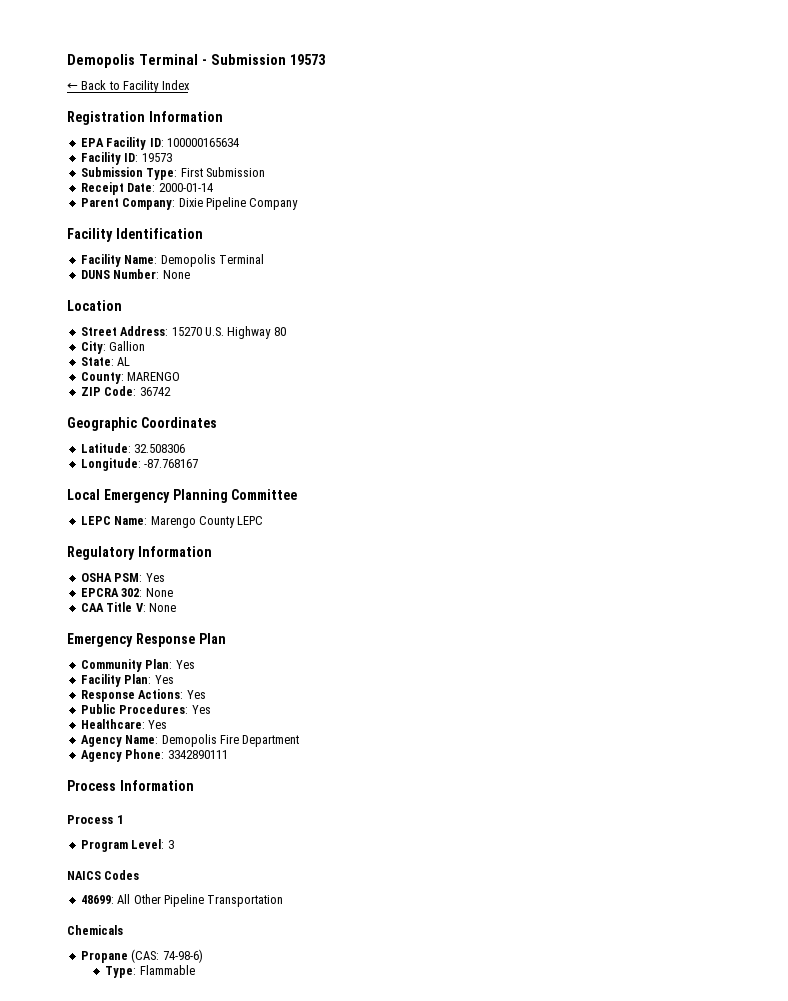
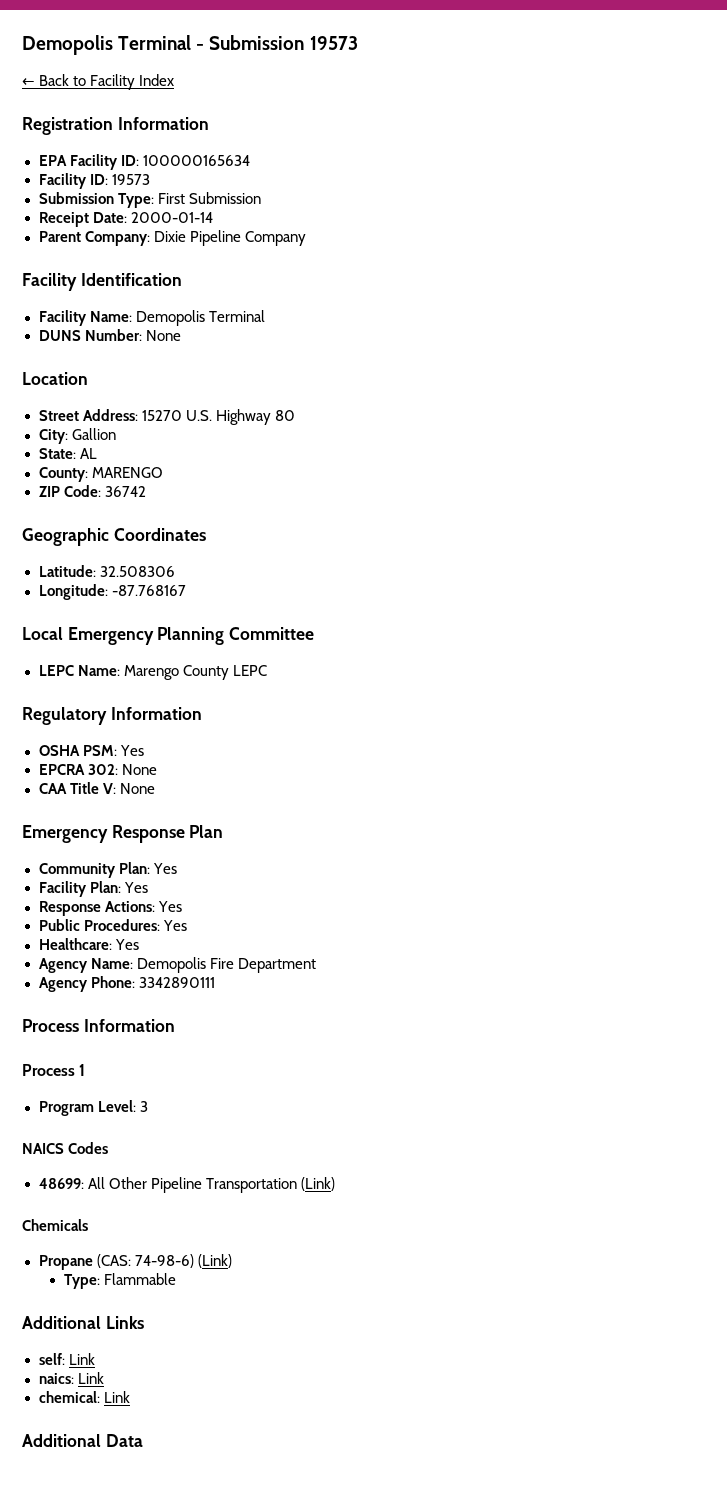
- 48699: All Other Pipeline Transportation
+ 48699: All Other Pipeline Transportation (Link)
- Propane (CAS: 74-98-6)
+ Propane (CAS: 74-98-6) (Link)
+ Additional Links
+ self: Link
+ naics: Link
+ chemical: Link
+ Additional Data

